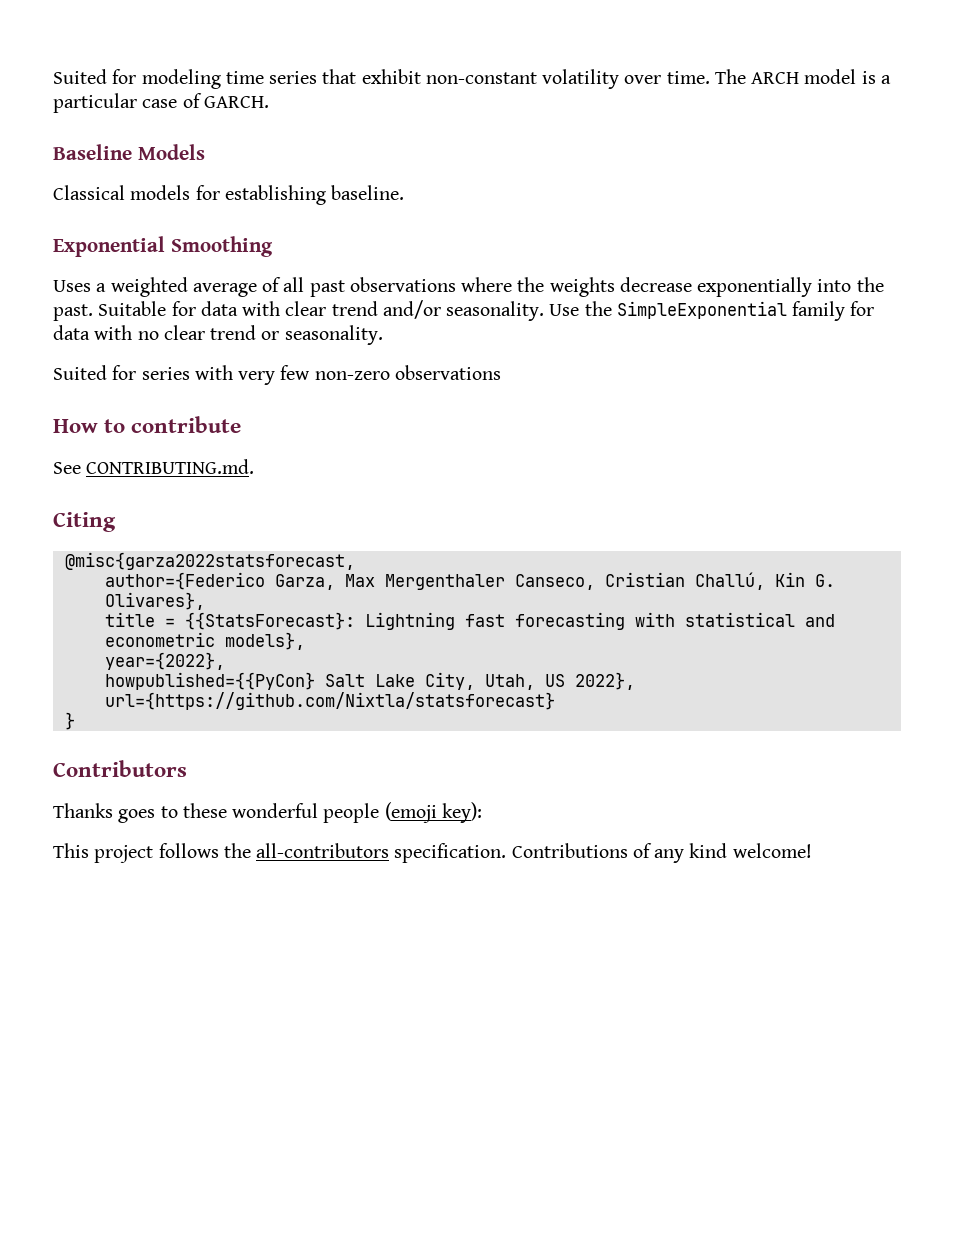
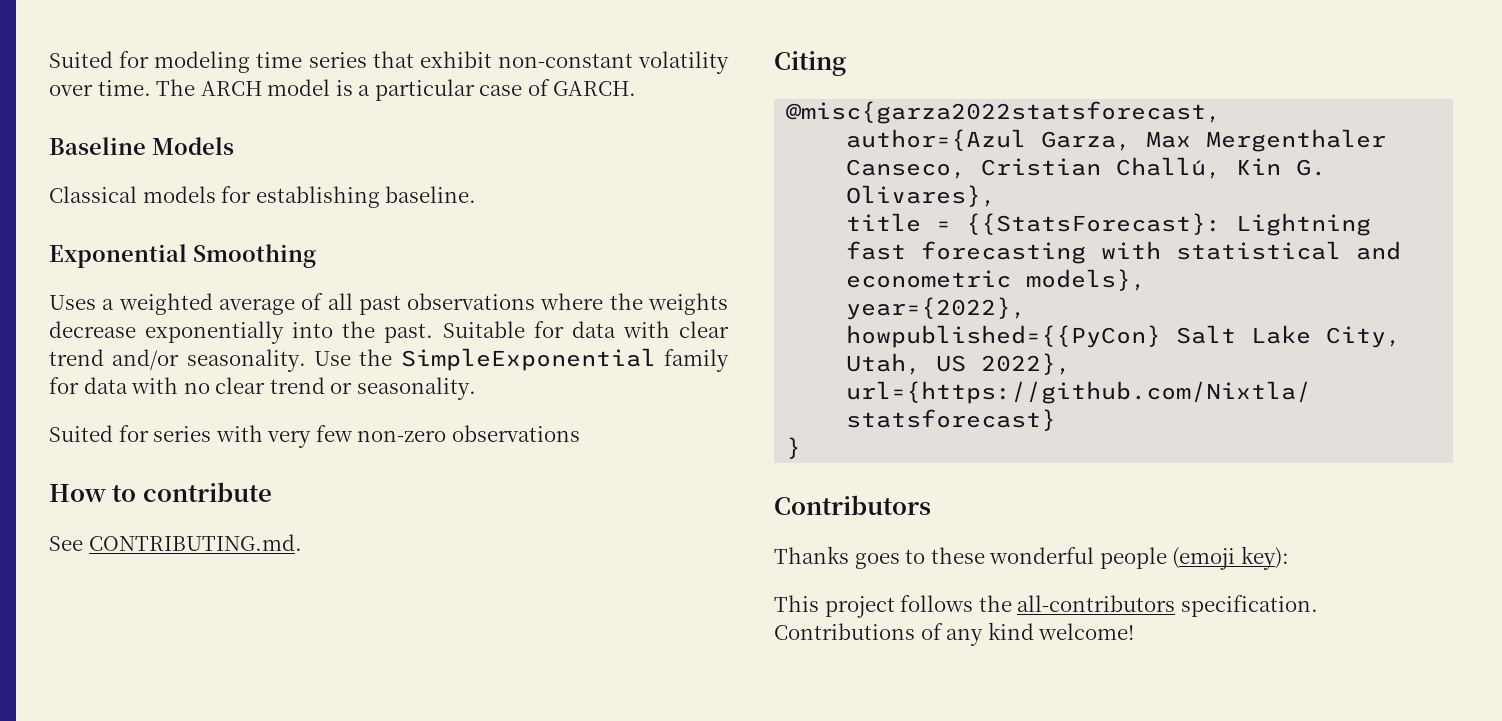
- author={Federico Garza, Max Mergenthaler Canseco, Cristian Challú, Kin G. Olivares},
+ author={Azul Garza, Max Mergenthaler Canseco, Cristian Challú, Kin G. Olivares},

